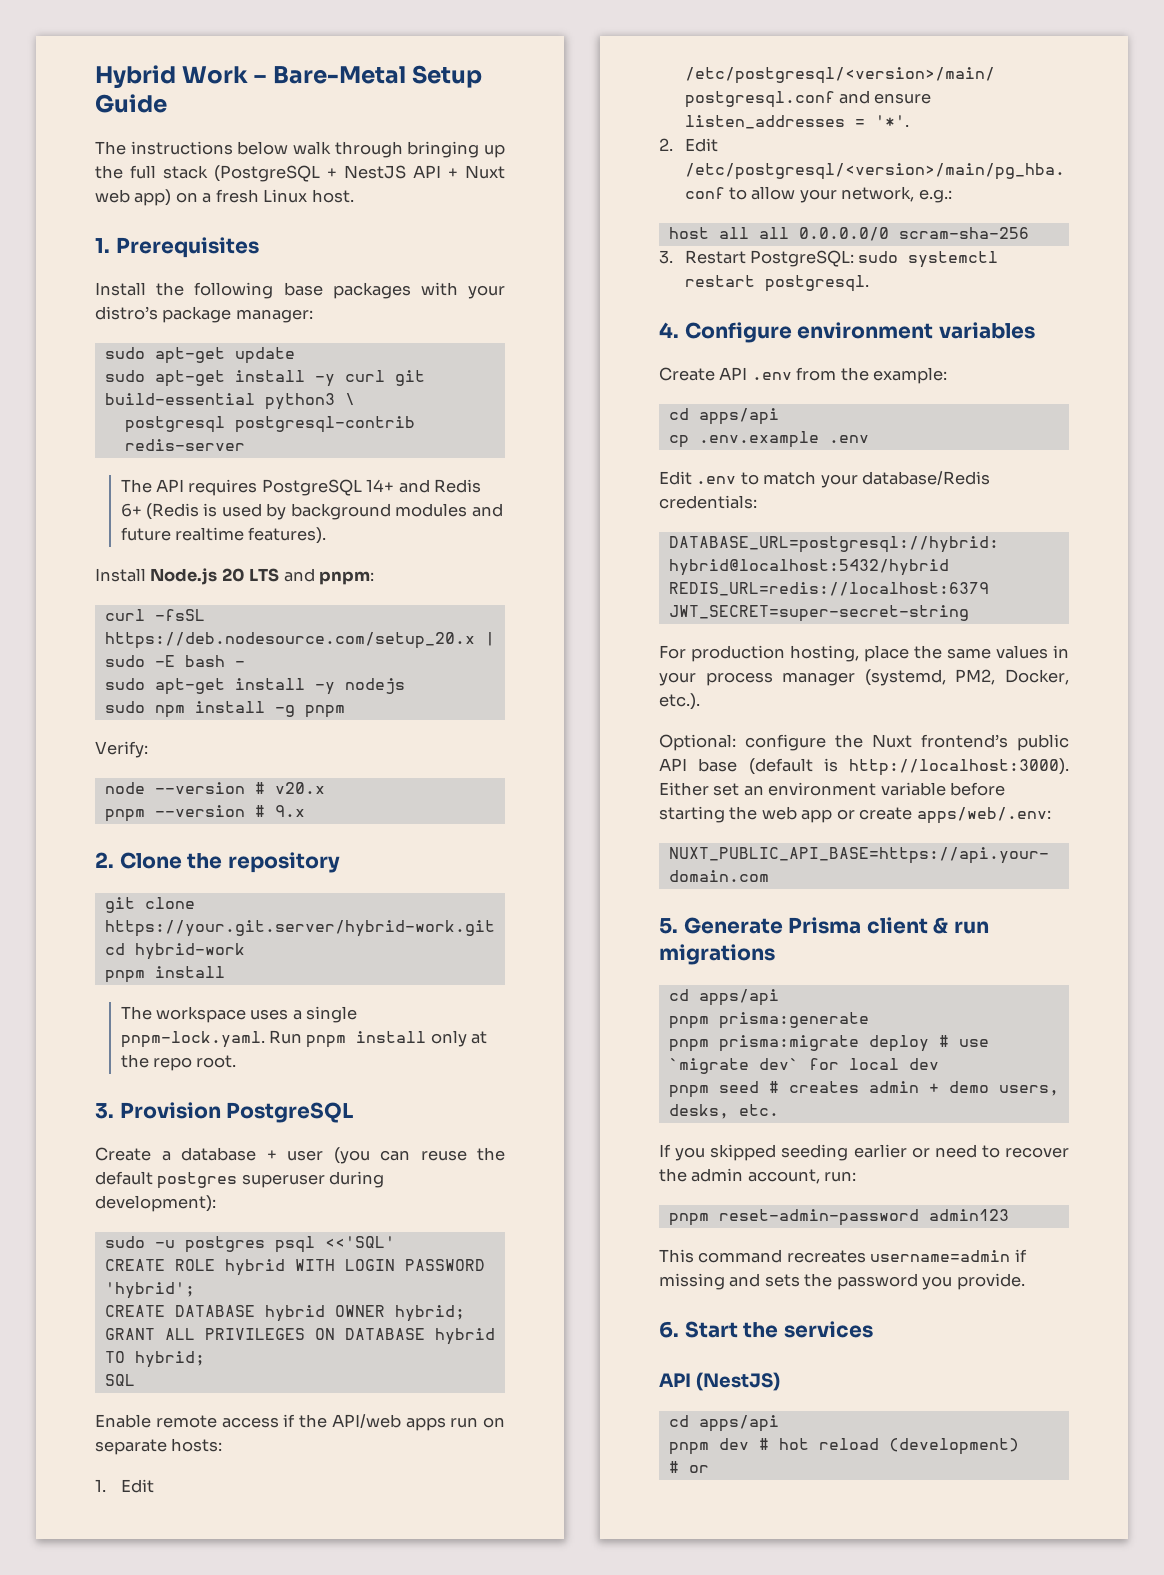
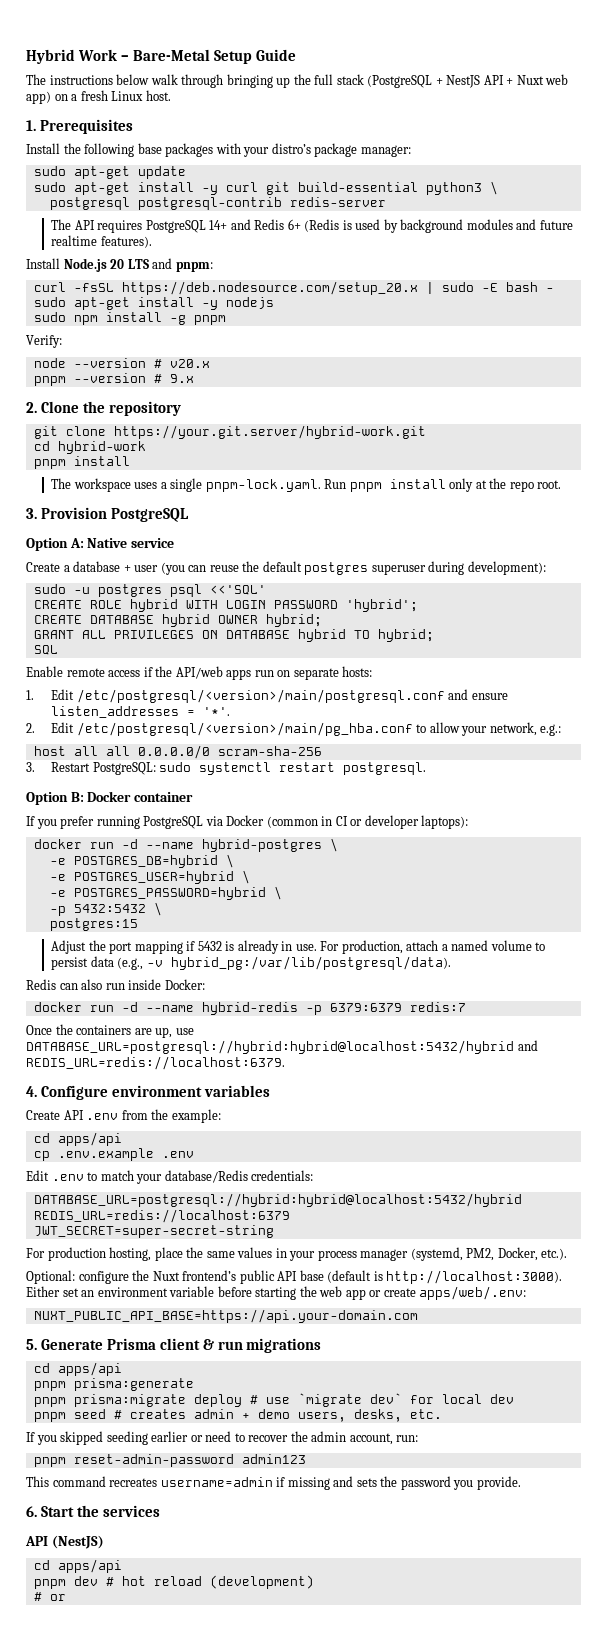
+ Option A: Native service
+ Option B: Docker container
+ If you prefer running PostgreSQL via Docker (common in CI or developer laptops):
+ docker run -d --name hybrid-postgres \
+ -e POSTGRES_DB=hybrid \
+ -e POSTGRES_USER=hybrid \
+ -e POSTGRES_PASSWORD=hybrid \
+ -p 5432:5432 \
+ postgres:15
+ Adjust the port mapping if 5432 is already in use. For production, attach a named volume to persist data (e.g., -v hybrid_pg:/var/lib/postgresql/data).
+ Redis can also run inside Docker:
+ docker run -d --name hybrid-redis -p 6379:6379 redis:7
+ Once the containers are up, use DATABASE_URL=postgresql://hybrid:hybrid@localhost:5432/hybrid and REDIS_URL=redis://localhost:6379.

